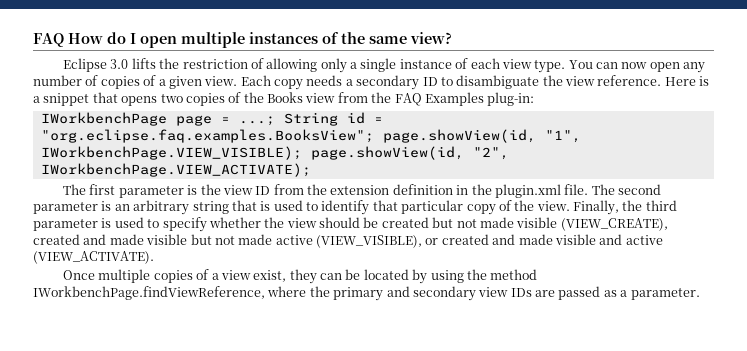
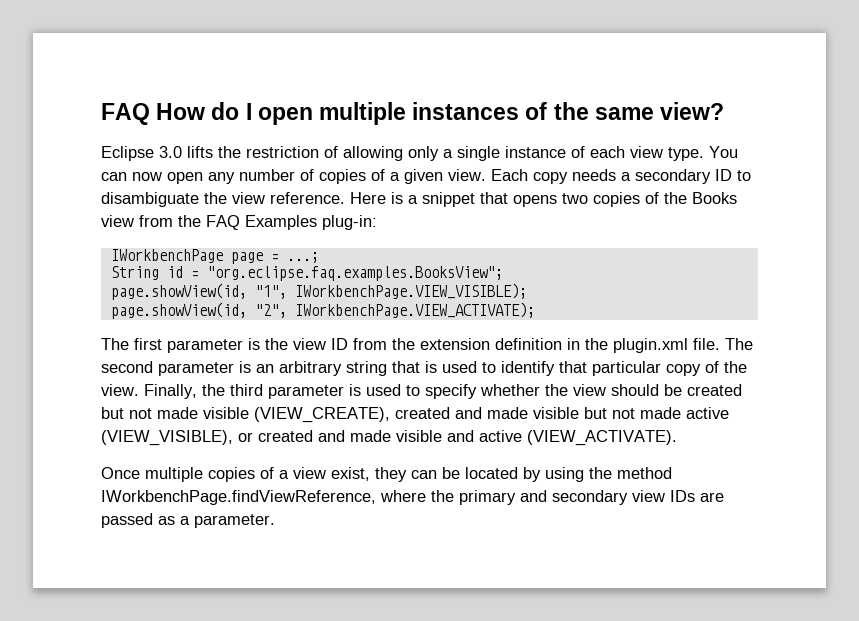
- IWorkbenchPage page = ...; String id = "org.eclipse.faq.examples.BooksView"; page.showView(id, "1", IWorkbenchPage.VIEW_VISIBLE); page.showView(id, "2", IWorkbenchPage.VIEW_ACTIVATE);
+ IWorkbenchPage page = ...;
+ String id = "org.eclipse.faq.examples.BooksView";
+ page.showView(id, "1", IWorkbenchPage.VIEW_VISIBLE);
+ page.showView(id, "2", IWorkbenchPage.VIEW_ACTIVATE);

